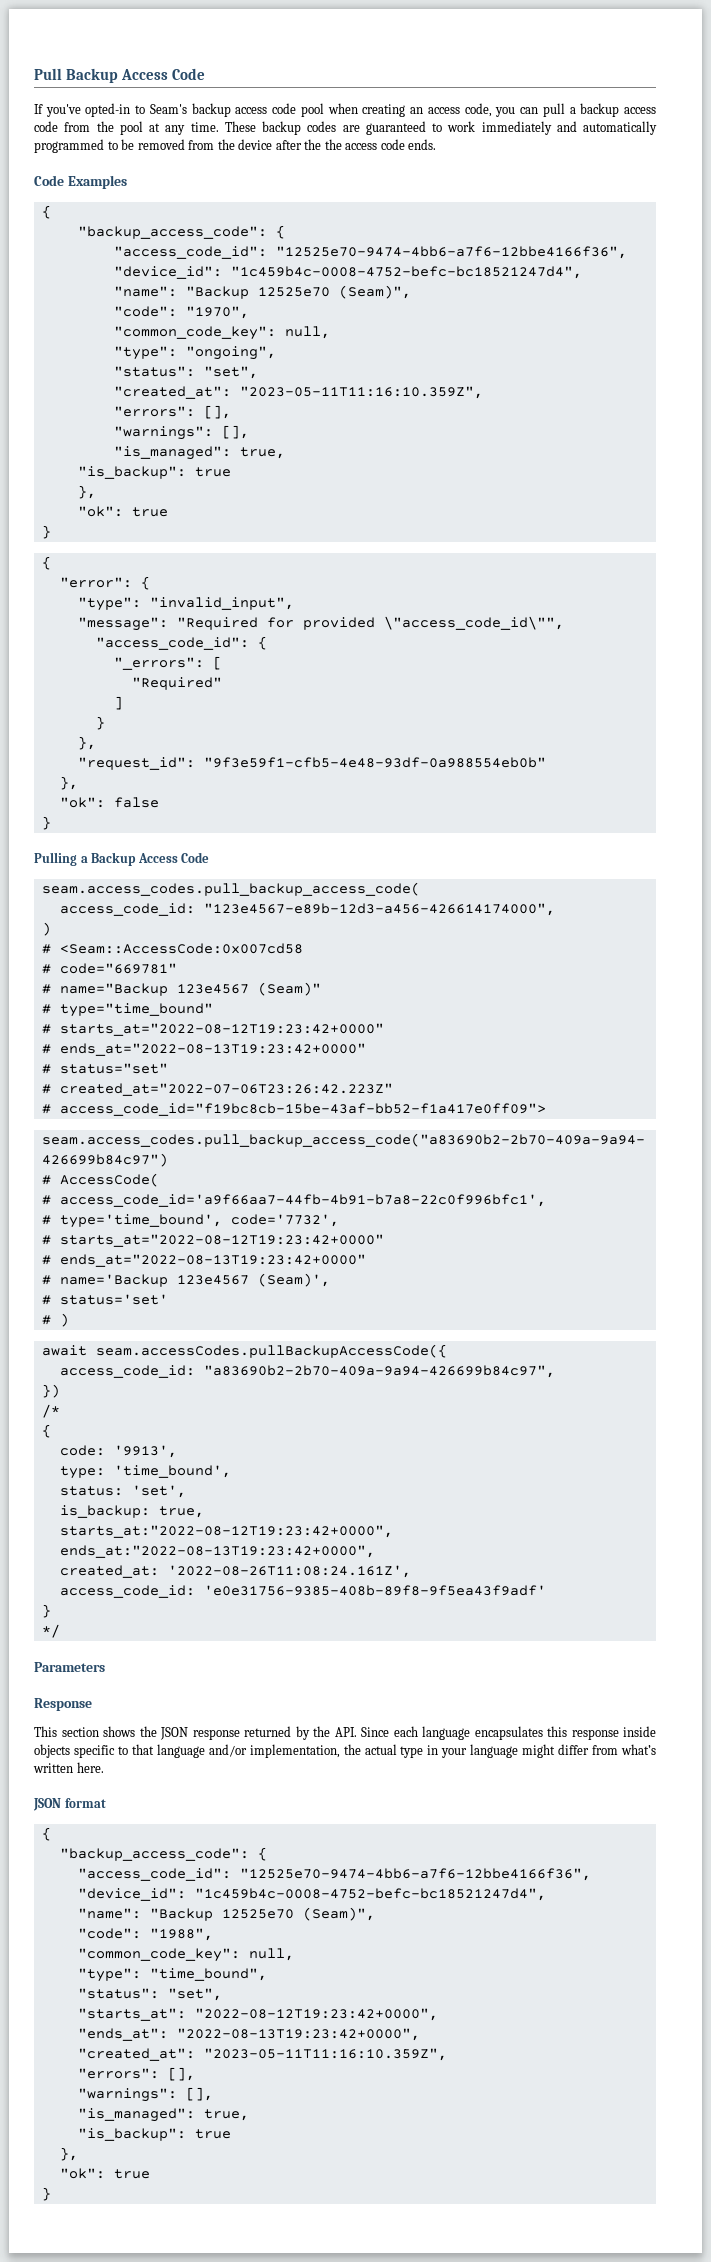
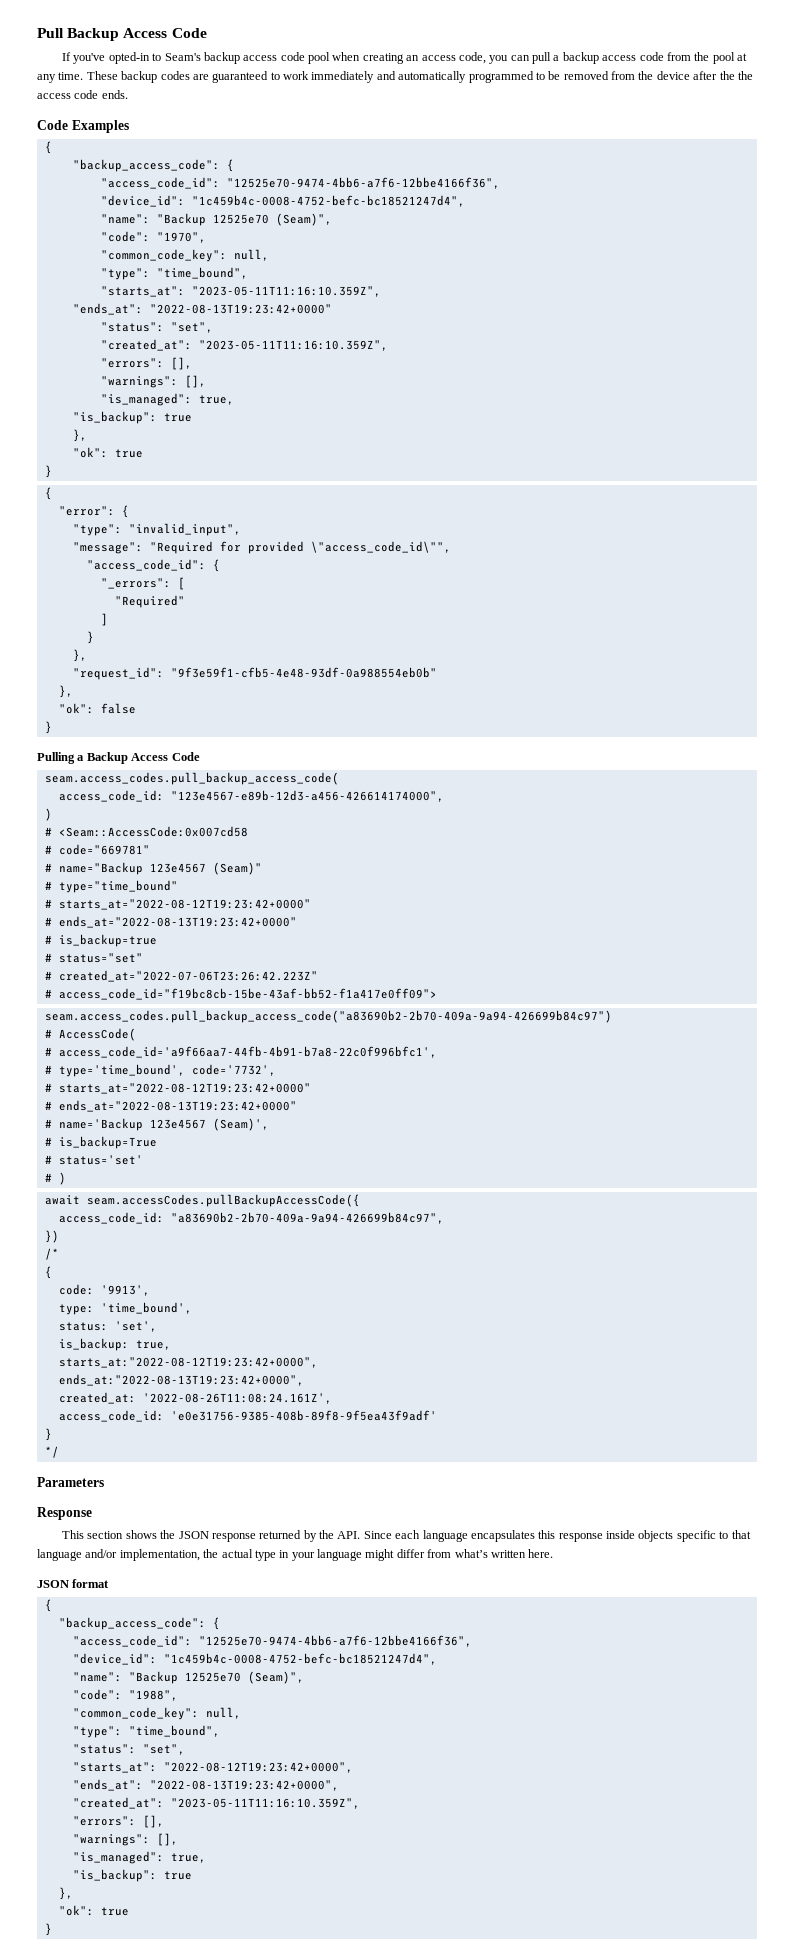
  "code": "1970",
  "common_code_key": null,
- "type": "ongoing",
+ "type": "time_bound",
+ "starts_at": "2023-05-11T11:16:10.359Z",
+ "ends_at": "2022-08-13T19:23:42+0000"
+ # is_backup=true
+ # is_backup=True

